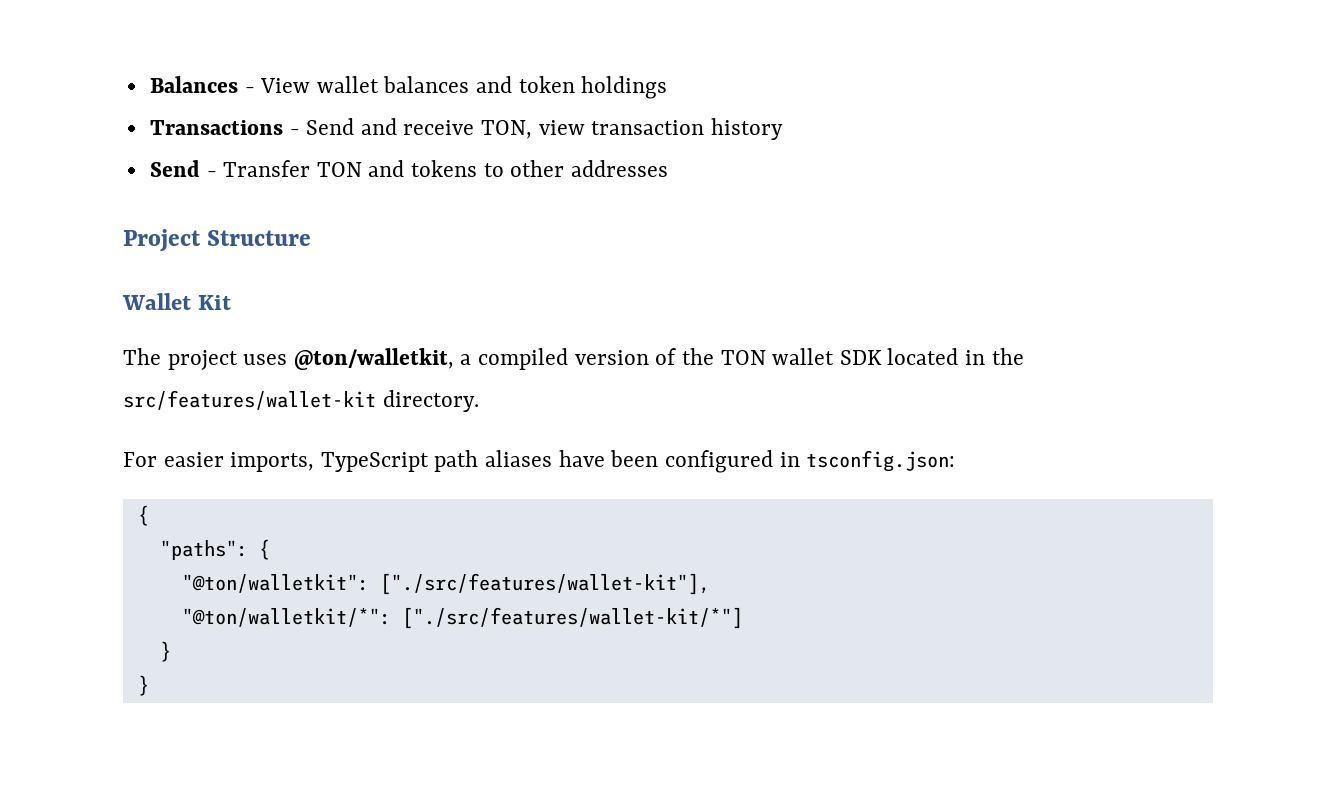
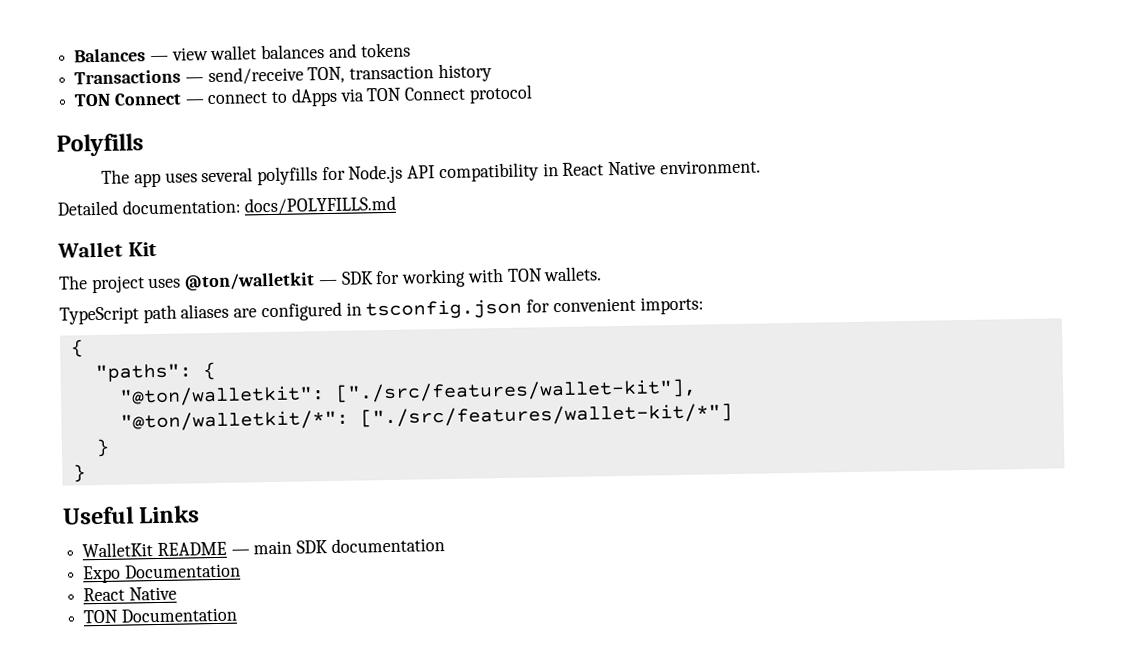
- Balances - View wallet balances and token holdings
+ Balances — view wallet balances and tokens
- Transactions - Send and receive TON, view transaction history
- Send - Transfer TON and tokens to other addresses
- Project Structure
+ Transactions — send/receive TON, transaction history
+ TON Connect — connect to dApps via TON Connect protocol
+ Polyfills
+ The app uses several polyfills for Node.js API compatibility in React Native environment.
+ Detailed documentation: docs/POLYFILLS.md
- The project uses @ton/walletkit, a compiled version of the TON wallet SDK located in the src/features/wallet-kit directory.
- For easier imports, TypeScript path aliases have been configured in tsconfig.json:
+ The project uses @ton/walletkit — SDK for working with TON wallets.
+ TypeScript path aliases are configured in tsconfig.json for convenient imports:
+ Useful Links
+ WalletKit README — main SDK documentation
+ Expo Documentation
+ React Native
+ TON Documentation

